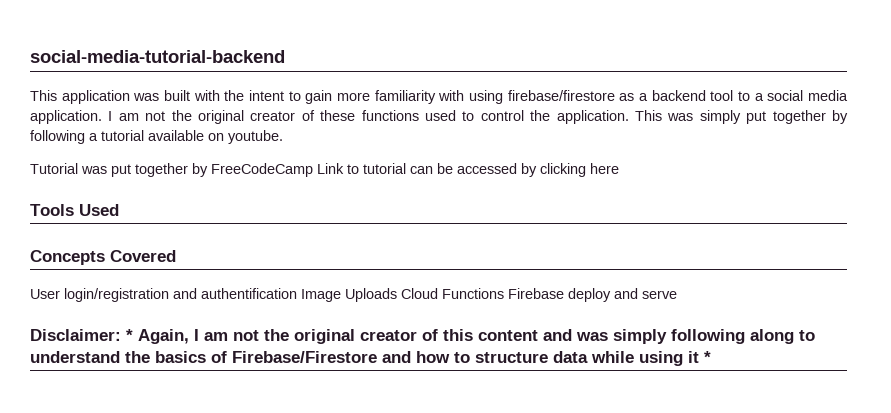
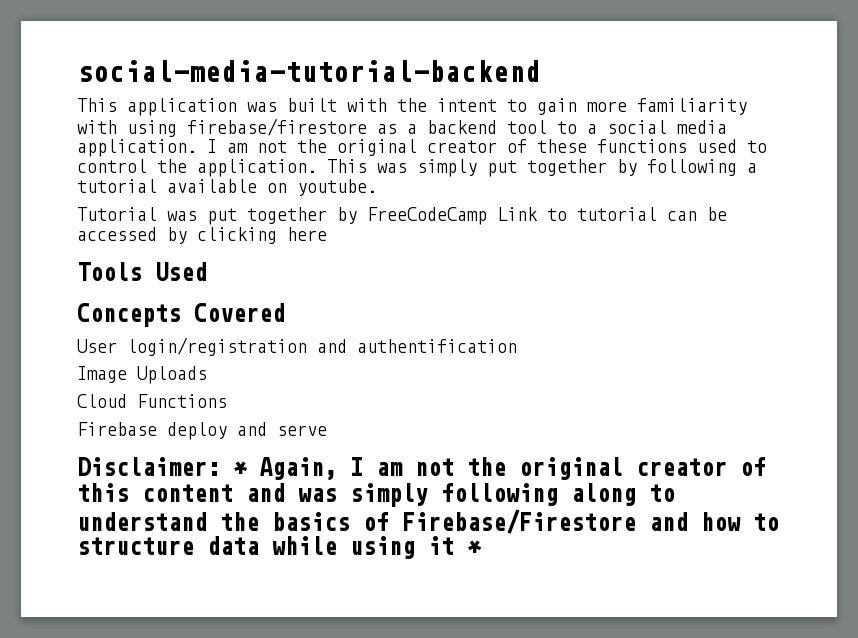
- User login/registration and authentification Image Uploads Cloud Functions Firebase deploy and serve
+ User login/registration and authentification
+ Image Uploads
+ Cloud Functions
+ Firebase deploy and serve

